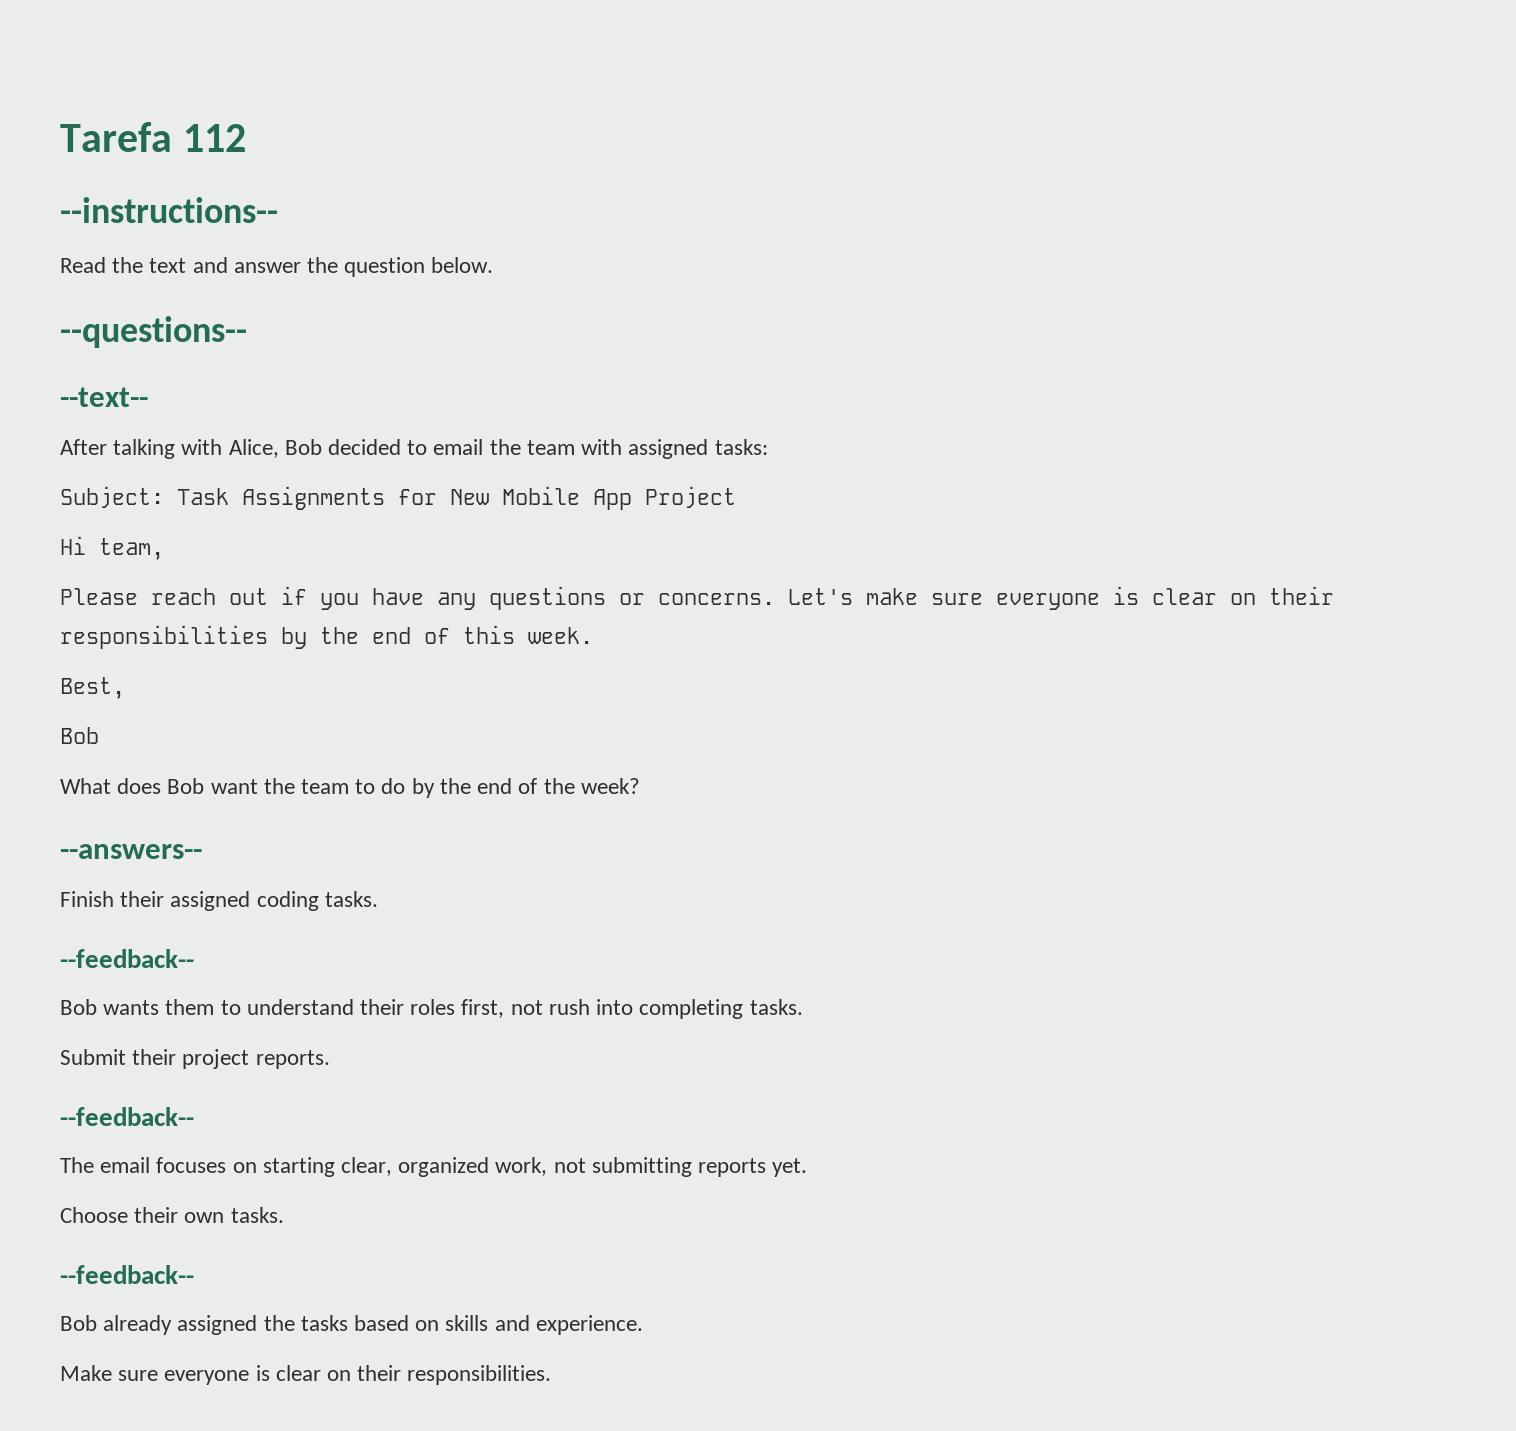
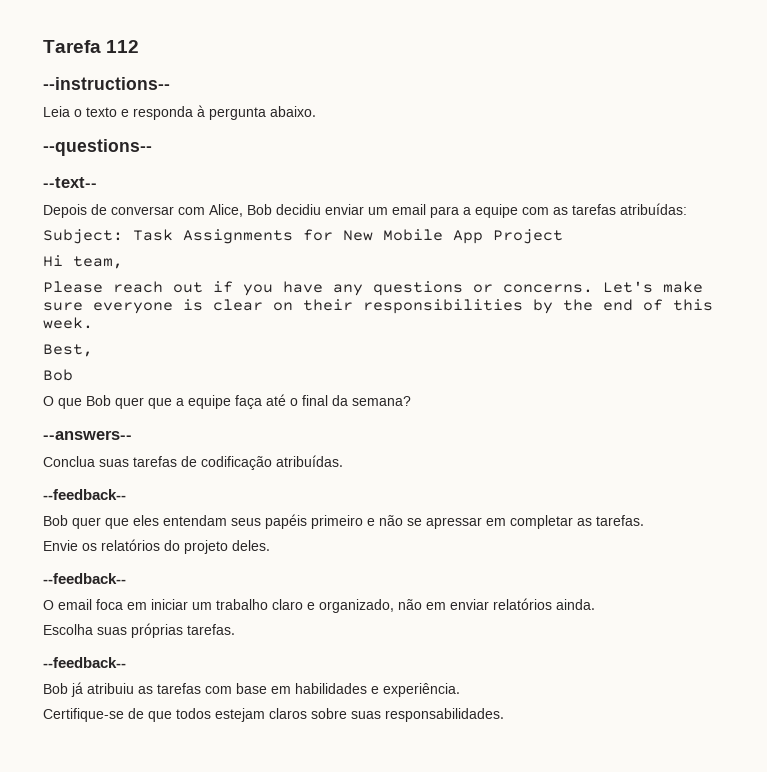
- Read the text and answer the question below.
+ Leia o texto e responda à pergunta abaixo.
  --questions--
  --text--
- After talking with Alice, Bob decided to email the team with assigned tasks:
+ Depois de conversar com Alice, Bob decidiu enviar um email para a equipe com as tarefas atribuídas:
- What does Bob want the team to do by the end of the week?
+ O que Bob quer que a equipe faça até o final da semana?
  --answers--
- Finish their assigned coding tasks.
+ Conclua suas tarefas de codificação atribuídas.
  --feedback--
- Bob wants them to understand their roles first, not rush into completing tasks.
- Submit their project reports.
+ Bob quer que eles entendam seus papéis primeiro e não se apressar em completar as tarefas.
+ Envie os relatórios do projeto deles.
  --feedback--
- The email focuses on starting clear, organized work, not submitting reports yet.
- Choose their own tasks.
+ O email foca em iniciar um trabalho claro e organizado, não em enviar relatórios ainda.
+ Escolha suas próprias tarefas.
  --feedback--
- Bob already assigned the tasks based on skills and experience.
- Make sure everyone is clear on their responsibilities.
+ Bob já atribuiu as tarefas com base em habilidades e experiência.
+ Certifique-se de que todos estejam claros sobre suas responsabilidades.

